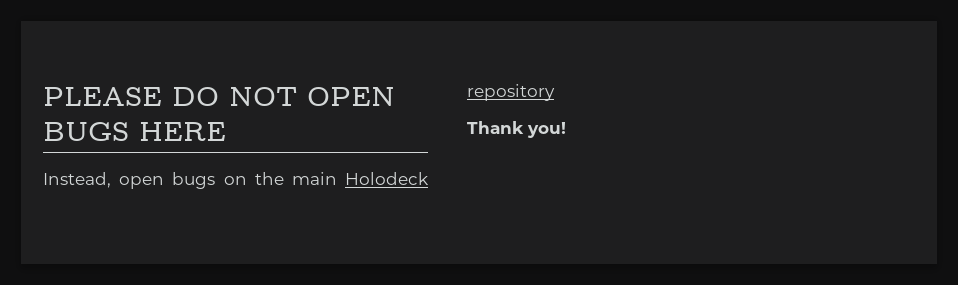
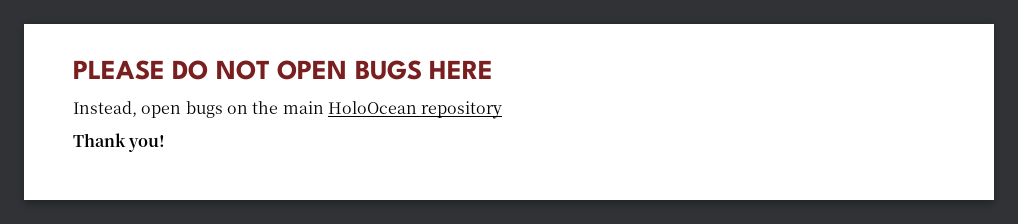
- Instead, open bugs on the main Holodeck repository
+ Instead, open bugs on the main HoloOcean repository

